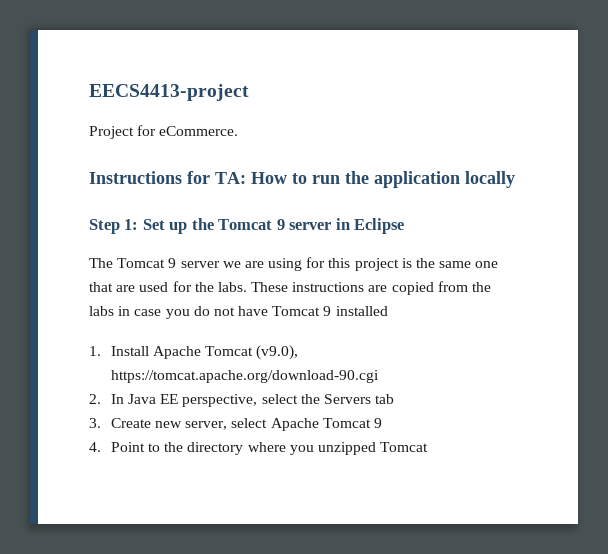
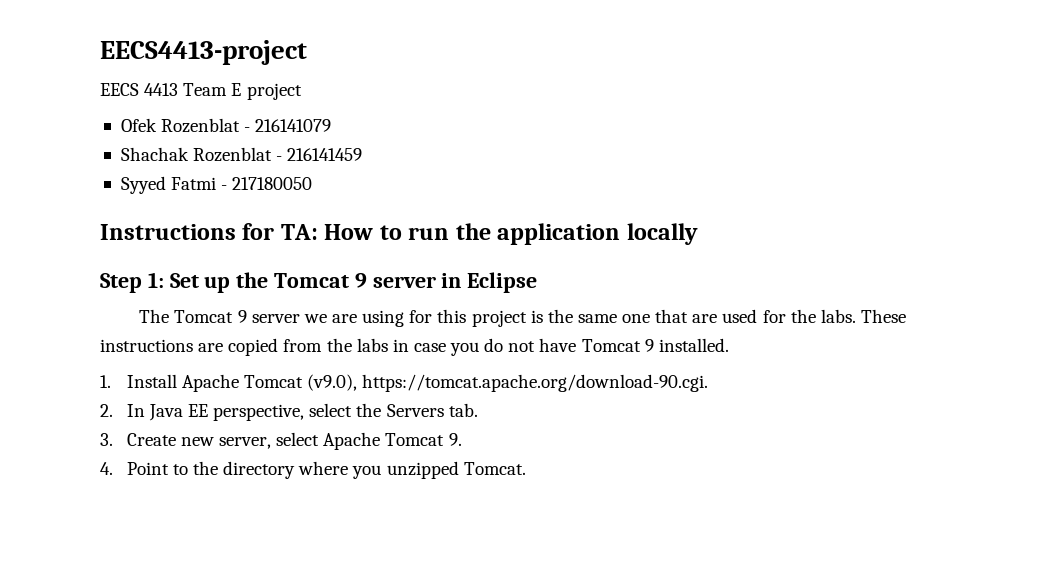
- Project for eCommerce.
+ EECS 4413 Team E project
+ Ofek Rozenblat - 216141079
+ Shachak Rozenblat - 216141459
+ Syyed Fatmi - 217180050
- These instructions are copied from the labs in case you do not have Tomcat 9 installed
+ These instructions are copied from the labs in case you do not have Tomcat 9 installed.
- 1. Install Apache Tomcat (v9.0), https://tomcat.apache.org/download-90.cgi
+ 1. Install Apache Tomcat (v9.0), https://tomcat.apache.org/download-90.cgi.
- 2. In Java EE perspective, select the Servers tab
+ 2. In Java EE perspective, select the Servers tab.
- 3. Create new server, select Apache Tomcat 9
+ 3. Create new server, select Apache Tomcat 9.
- 4. Point to the directory where you unzipped Tomcat
+ 4. Point to the directory where you unzipped Tomcat.

